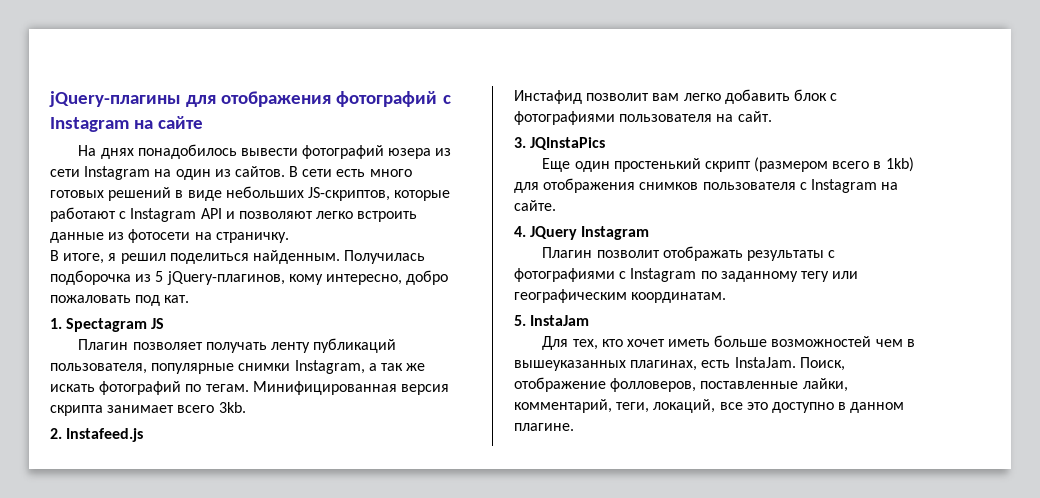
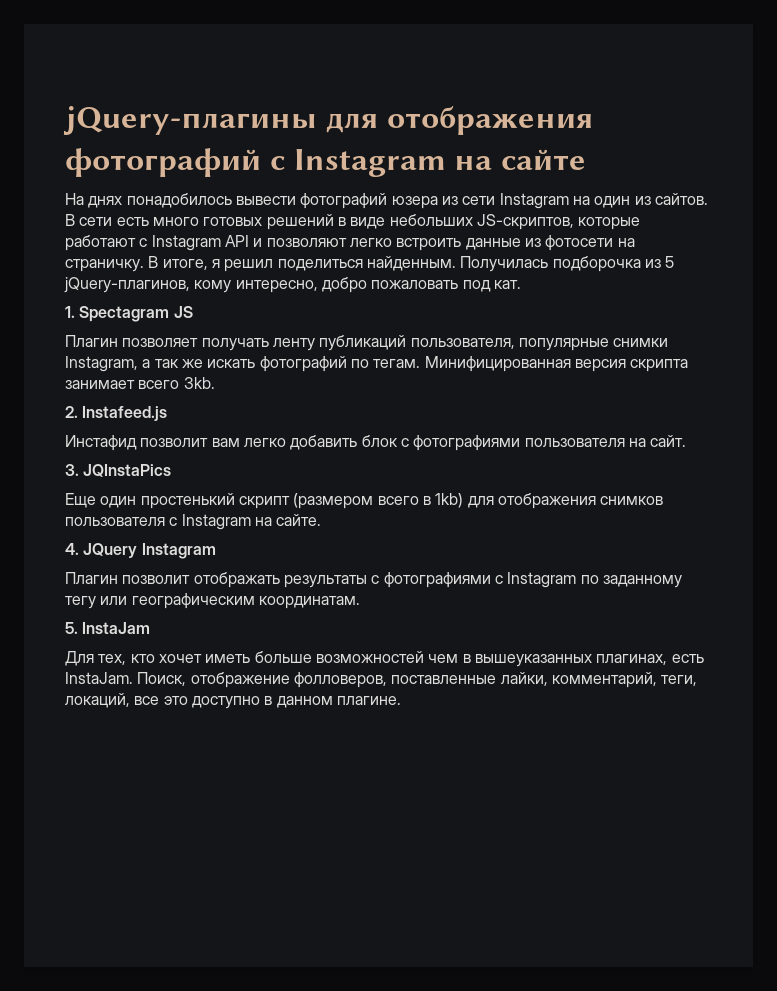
- В сети есть много готовых решений в виде небольших JS-скриптов, которые работают с Instagram API и позволяют легко встроить данные из фотосети на страничку.
- В итоге, я решил поделиться найденным.
+ В сети есть много готовых решений в виде небольших JS-скриптов, которые работают с Instagram API и позволяют легко встроить данные из фотосети на страничку. В итоге, я решил поделиться найденным.

